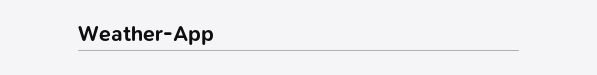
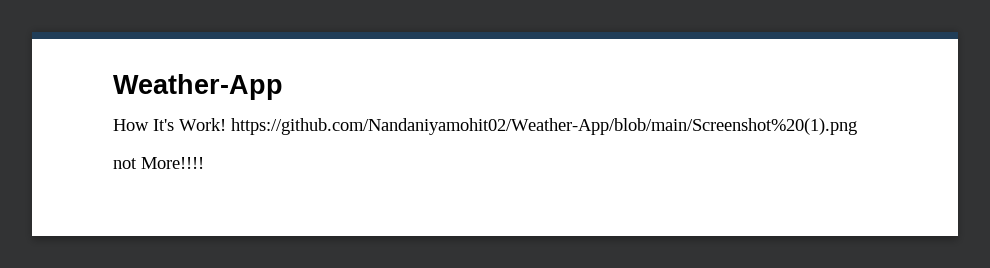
+ How It's Work! https://github.com/Nandaniyamohit02/Weather-App/blob/main/Screenshot%20(1).png
+ not More!!!!

